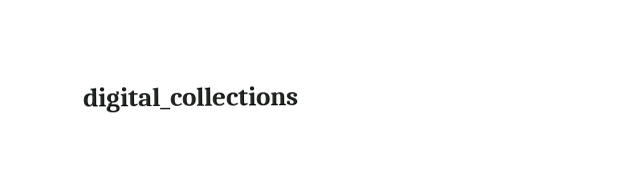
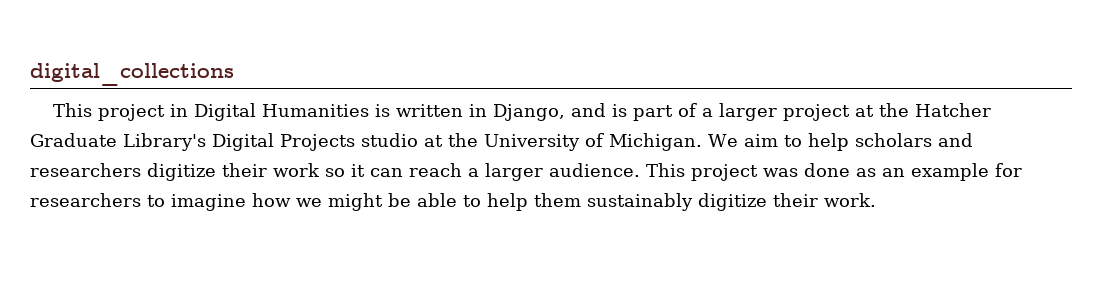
+ This project in Digital Humanities is written in Django, and is part of a larger project at the Hatcher Graduate Library's Digital Projects studio at the University of Michigan. We aim to help scholars and researchers digitize their work so it can reach a larger audience. This project was done as an example for researchers to imagine how we might be able to help them sustainably digitize their work.

